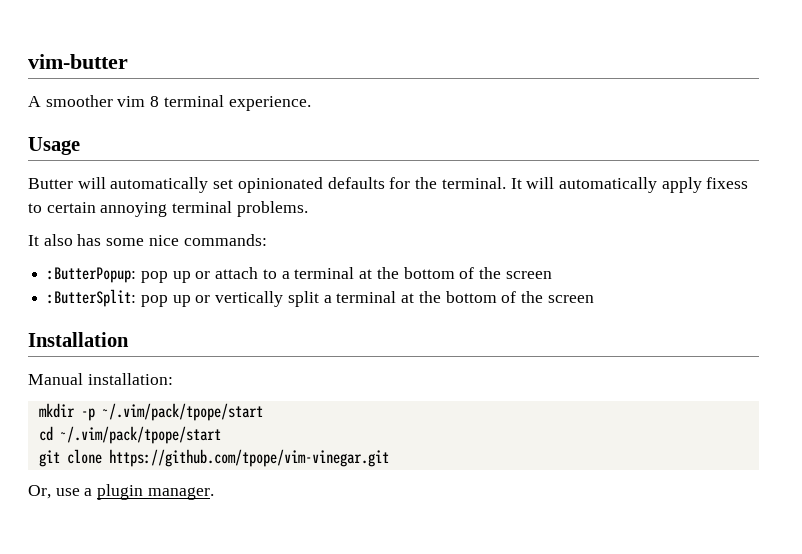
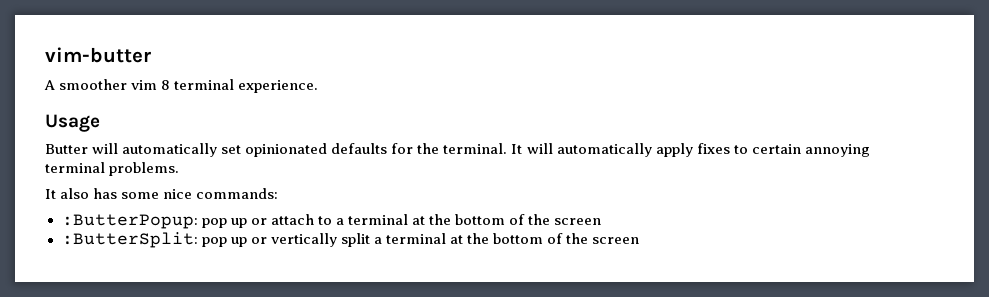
- It will automatically apply fixess to certain annoying terminal problems.
+ It will automatically apply fixes to certain annoying terminal problems.
- Installation
- Manual installation:
- mkdir -p ~/.vim/pack/tpope/start
- cd ~/.vim/pack/tpope/start
- git clone https://github.com/tpope/vim-vinegar.git
- Or, use a plugin manager.

